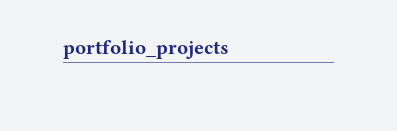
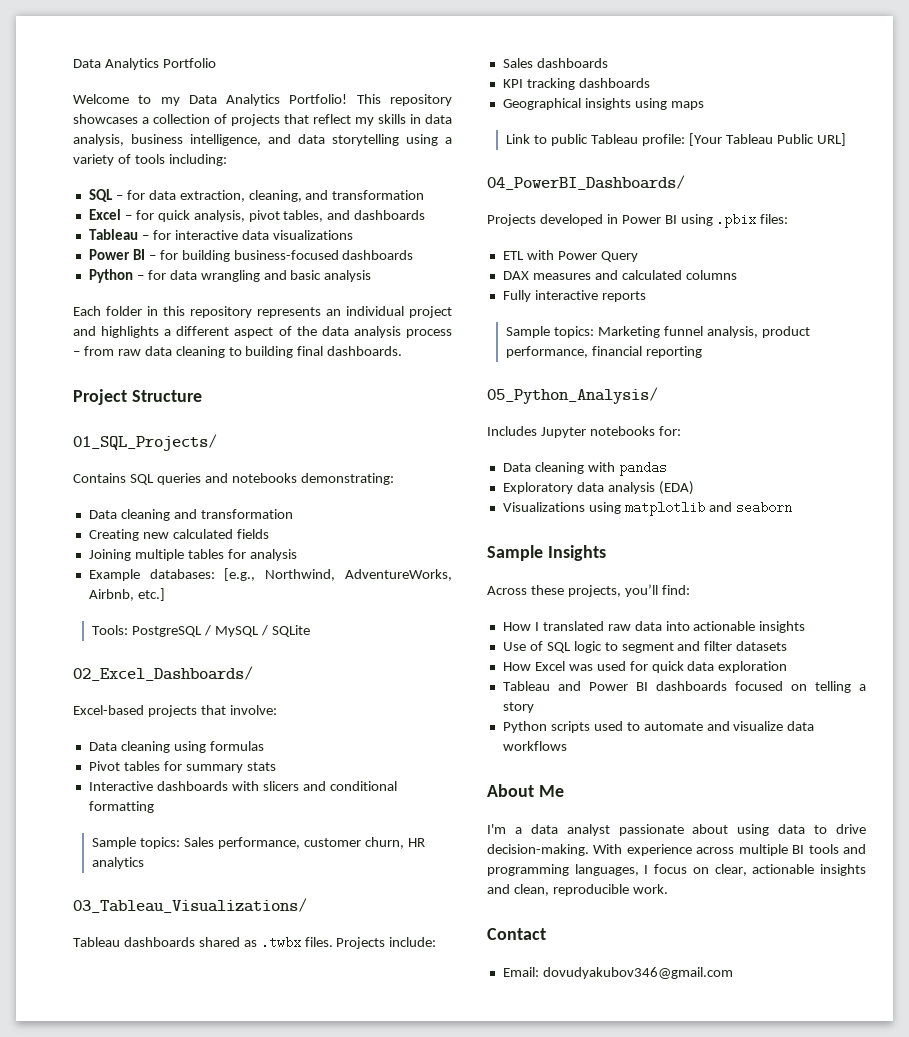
- portfolio_projects
+ Data Analytics Portfolio
+ Welcome to my Data Analytics Portfolio! This repository showcases a collection of projects that reflect my skills in data analysis, business intelligence, and data storytelling using a variety of tools including:
+ SQL – for data extraction, cleaning, and transformation
+ Excel – for quick analysis, pivot tables, and dashboards
+ Tableau – for interactive data visualizations
+ Power BI – for building business-focused dashboards
+ Python – for data wrangling and basic analysis
+ Each folder in this repository represents an individual project and highlights a different aspect of the data analysis process – from raw data cleaning to building final dashboards.
+ Project Structure
+ 01_SQL_Projects/
+ Contains SQL queries and notebooks demonstrating:
+ Data cleaning and transformation
+ Creating new calculated fields
+ Joining multiple tables for analysis
+ Example databases: [e.g., Northwind, AdventureWorks, Airbnb, etc.]
+ Tools: PostgreSQL / MySQL / SQLite
+ 02_Excel_Dashboards/
+ Excel-based projects that involve:
+ Data cleaning using formulas
+ Pivot tables for summary stats
+ Interactive dashboards with slicers and conditional formatting
+ Sample topics: Sales performance, customer churn, HR analytics
+ 03_Tableau_Visualizations/
+ Tableau dashboards shared as .twbx files. Projects include:
+ Sales dashboards
+ KPI tracking dashboards
+ Geographical insights using maps
+ Link to public Tableau profile: [Your Tableau Public URL]
+ 04_PowerBI_Dashboards/
+ Projects developed in Power BI using .pbix files:
+ ETL with Power Query
+ DAX measures and calculated columns
+ Fully interactive reports
+ Sample topics: Marketing funnel analysis, product performance, financial reporting
+ 05_Python_Analysis/
+ Includes Jupyter notebooks for:
+ Data cleaning with pandas
+ Exploratory data analysis (EDA)
+ Visualizations using matplotlib and seaborn
+ Sample Insights
+ Across these projects, you’ll find:
+ How I translated raw data into actionable insights
+ Use of SQL logic to segment and filter datasets
+ How Excel was used for quick data exploration
+ Tableau and Power BI dashboards focused on telling a story
+ Python scripts used to automate and visualize data workflows
+ About Me
+ I'm a data analyst passionate about using data to drive decision-making. With experience across multiple BI tools and programming languages, I focus on clear, actionable insights and clean, reproducible work.
+ Contact
+ Email: dovudyakubov346@gmail.com

